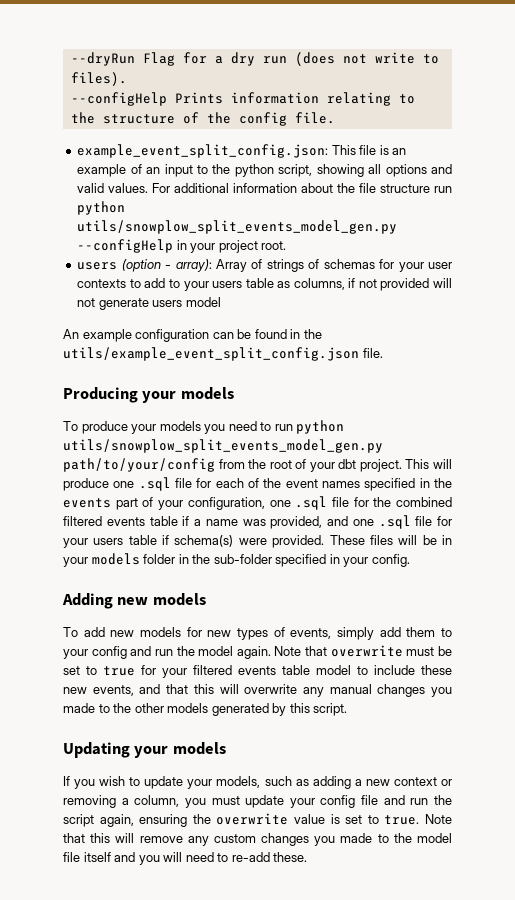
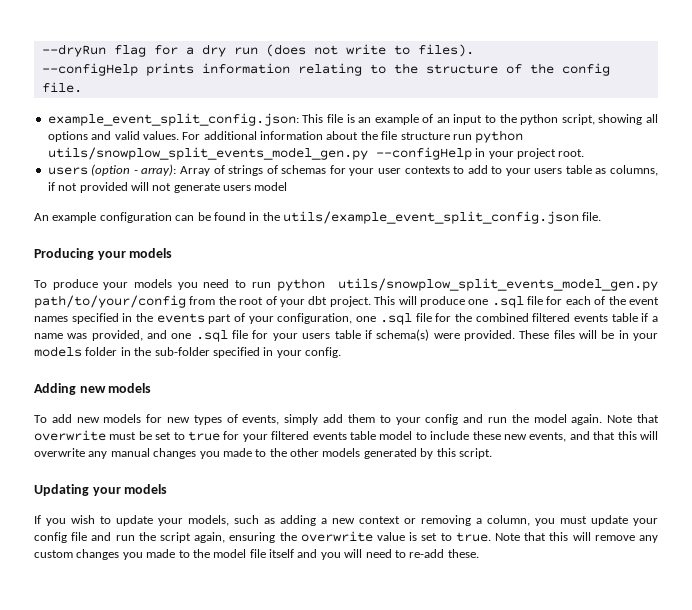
- --dryRun Flag for a dry run (does not write to files).
+ --dryRun flag for a dry run (does not write to files).
- --configHelp Prints information relating to the structure of the config file.
+ --configHelp prints information relating to the structure of the config file.

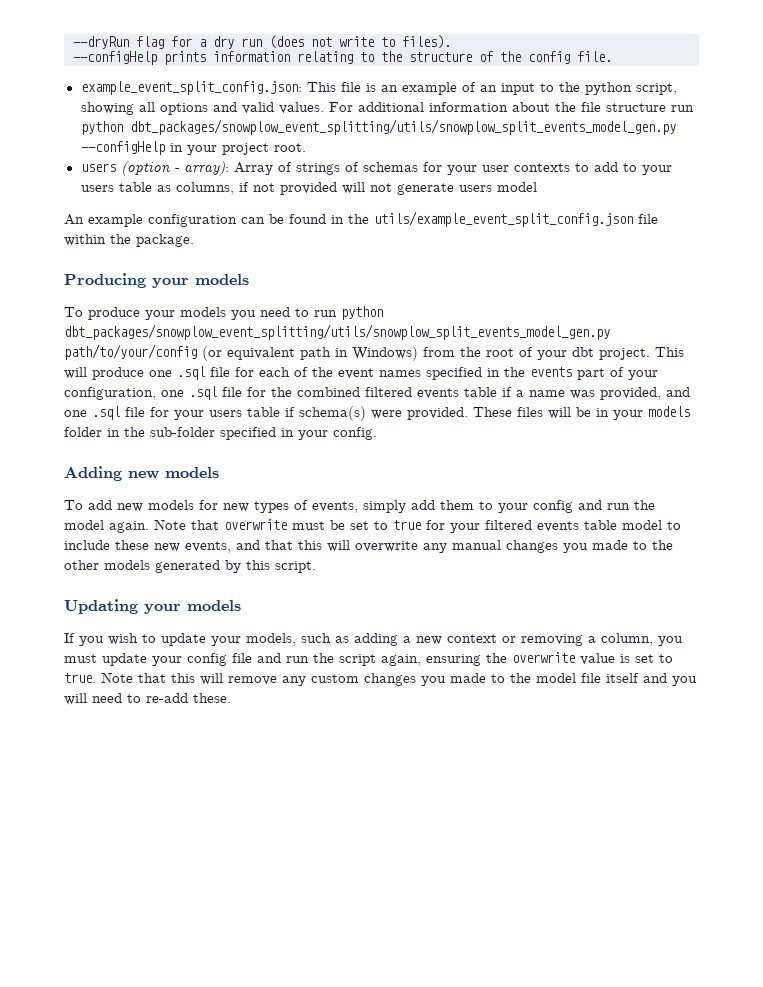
- For additional information about the file structure run python utils/snowplow_split_events_model_gen.py --configHelp in your project root.
+ For additional information about the file structure run python dbt_packages/snowplow_event_splitting/utils/snowplow_split_events_model_gen.py --configHelp in your project root.
- An example configuration can be found in the utils/example_event_split_config.json file.
+ An example configuration can be found in the utils/example_event_split_config.json file within the package.
- To produce your models you need to run python utils/snowplow_split_events_model_gen.py path/to/your/config from the root of your dbt project.
+ To produce your models you need to run python dbt_packages/snowplow_event_splitting/utils/snowplow_split_events_model_gen.py path/to/your/config (or equivalent path in Windows) from the root of your dbt project.

